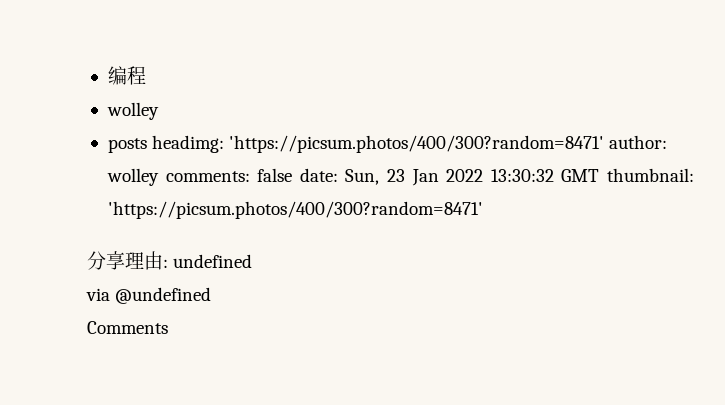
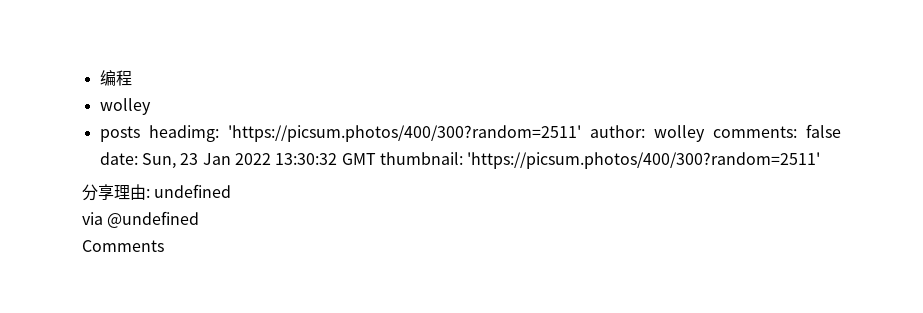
- posts headimg: 'https://picsum.photos/400/300?random=8471' author: wolley comments: false date: Sun, 23 Jan 2022 13:30:32 GMT thumbnail: 'https://picsum.photos/400/300?random=8471'
+ posts headimg: 'https://picsum.photos/400/300?random=2511' author: wolley comments: false date: Sun, 23 Jan 2022 13:30:32 GMT thumbnail: 'https://picsum.photos/400/300?random=2511'

